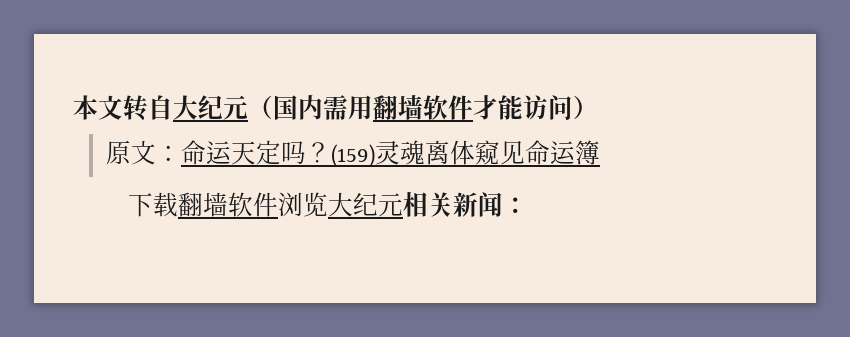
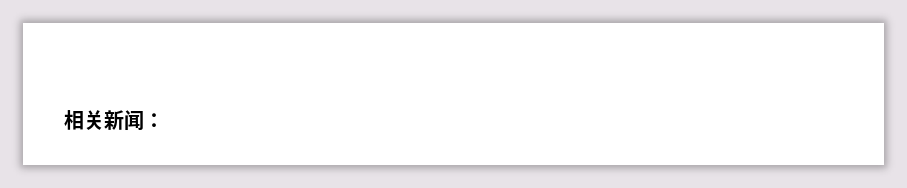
- 本文转自大纪元（国内需用翻墙软件才能访问）
- 原文：命运天定吗？(159)灵魂离体窥见命运簿
- 下载翻墙软件浏览大纪元相关新闻：
+ 相关新闻：

